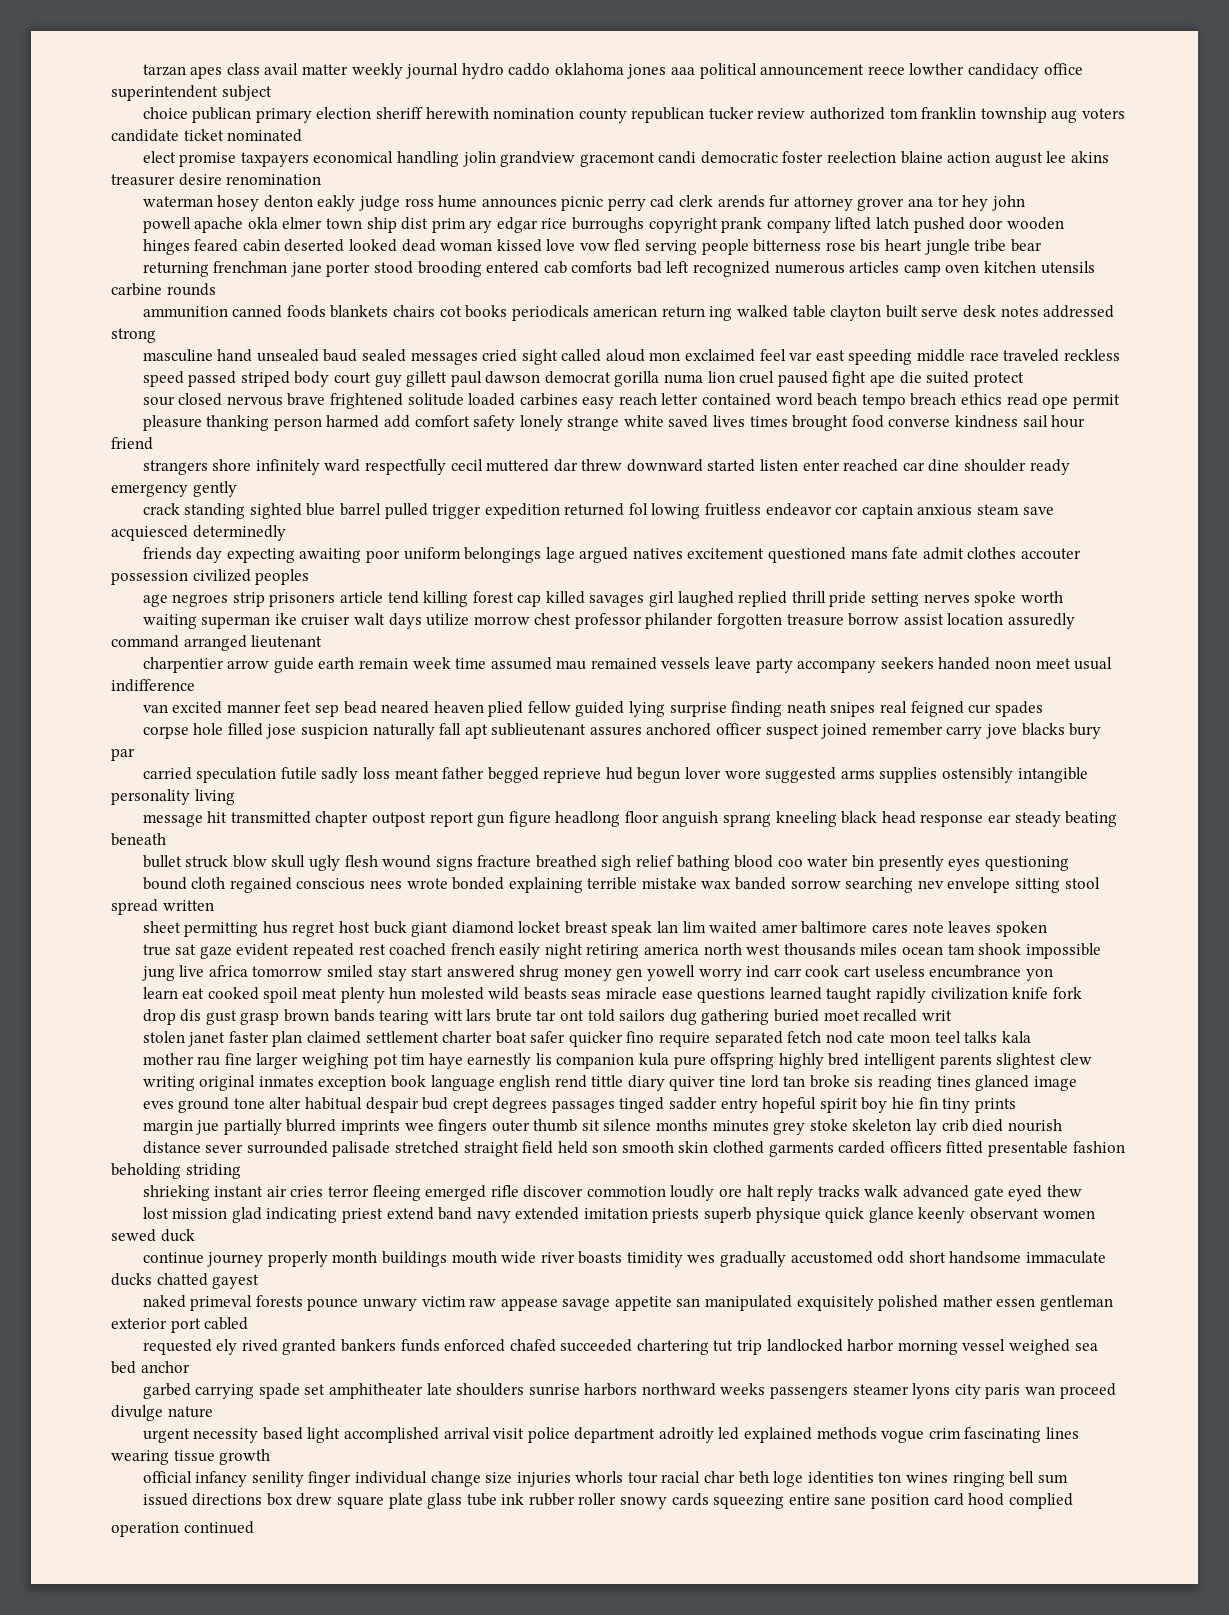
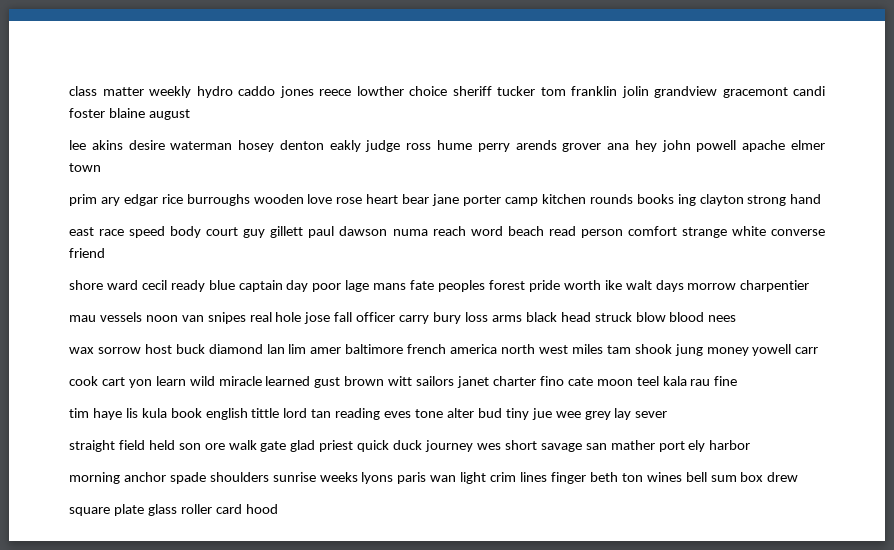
- tarzan apes class avail matter weekly journal hydro caddo oklahoma jones aaa political announcement reece lowther candidacy office superintendent subject
- choice publican primary election sheriff herewith nomination county republican tucker review authorized tom franklin township aug voters candidate ticket nominated
- elect promise taxpayers economical handling jolin grandview gracemont candi democratic foster reelection blaine action august lee akins treasurer desire renomination
- waterman hosey denton eakly judge ross hume announces picnic perry cad clerk arends fur attorney grover ana tor hey john
- powell apache okla elmer town ship dist prim ary edgar rice burroughs copyright prank company lifted latch pushed door wooden
- hinges feared cabin deserted looked dead woman kissed love vow fled serving people bitterness rose bis heart jungle tribe bear
- returning frenchman jane porter stood brooding entered cab comforts bad left recognized numerous articles camp oven kitchen utensils carbine rounds
- ammunition canned foods blankets chairs cot books periodicals american return ing walked table clayton built serve desk notes addressed strong
- masculine hand unsealed baud sealed messages cried sight called aloud mon exclaimed feel var east speeding middle race traveled reckless
- speed passed striped body court guy gillett paul dawson democrat gorilla numa lion cruel paused fight ape die suited protect
- sour closed nervous brave frightened solitude loaded carbines easy reach letter contained word beach tempo breach ethics read ope permit
- pleasure thanking person harmed add comfort safety lonely strange white saved lives times brought food converse kindness sail hour friend
- strangers shore infinitely ward respectfully cecil muttered dar threw downward started listen enter reached car dine shoulder ready emergency gently
- crack standing sighted blue barrel pulled trigger expedition returned fol lowing fruitless endeavor cor captain anxious steam save acquiesced determinedly
- friends day expecting awaiting poor uniform belongings lage argued natives excitement questioned mans fate admit clothes accouter possession civilized peoples
- age negroes strip prisoners article tend killing forest cap killed savages girl laughed replied thrill pride setting nerves spoke worth
- waiting superman ike cruiser walt days utilize morrow chest professor philander forgotten treasure borrow assist location assuredly command arranged lieutenant
- charpentier arrow guide earth remain week time assumed mau remained vessels leave party accompany seekers handed noon meet usual indifference
- van excited manner feet sep bead neared heaven plied fellow guided lying surprise finding neath snipes real feigned cur spades
- corpse hole filled jose suspicion naturally fall apt sublieutenant assures anchored officer suspect joined remember carry jove blacks bury par
- carried speculation futile sadly loss meant father begged reprieve hud begun lover wore suggested arms supplies ostensibly intangible personality living
- message hit transmitted chapter outpost report gun figure headlong floor anguish sprang kneeling black head response ear steady beating beneath
- bullet struck blow skull ugly flesh wound signs fracture breathed sigh relief bathing blood coo water bin presently eyes questioning
- bound cloth regained conscious nees wrote bonded explaining terrible mistake wax banded sorrow searching nev envelope sitting stool spread written
- sheet permitting hus regret host buck giant diamond locket breast speak lan lim waited amer baltimore cares note leaves spoken
- true sat gaze evident repeated rest coached french easily night retiring america north west thousands miles ocean tam shook impossible
- jung live africa tomorrow smiled stay start answered shrug money gen yowell worry ind carr cook cart useless encumbrance yon
- learn eat cooked spoil meat plenty hun molested wild beasts seas miracle ease questions learned taught rapidly civilization knife fork
- drop dis gust grasp brown bands tearing witt lars brute tar ont told sailors dug gathering buried moet recalled writ
- stolen janet faster plan claimed settlement charter boat safer quicker fino require separated fetch nod cate moon teel talks kala
- mother rau fine larger weighing pot tim haye earnestly lis companion kula pure offspring highly bred intelligent parents slightest clew
- writing original inmates exception book language english rend tittle diary quiver tine lord tan broke sis reading tines glanced image
- eves ground tone alter habitual despair bud crept degrees passages tinged sadder entry hopeful spirit boy hie fin tiny prints
- margin jue partially blurred imprints wee fingers outer thumb sit silence months minutes grey stoke skeleton lay crib died nourish
- distance sever surrounded palisade stretched straight field held son smooth skin clothed garments carded officers fitted presentable fashion beholding striding
- shrieking instant air cries terror fleeing emerged rifle discover commotion loudly ore halt reply tracks walk advanced gate eyed thew
- lost mission glad indicating priest extend band navy extended imitation priests superb physique quick glance keenly observant women sewed duck
- continue journey properly month buildings mouth wide river boasts timidity wes gradually accustomed odd short handsome immaculate ducks chatted gayest
- naked primeval forests pounce unwary victim raw appease savage appetite san manipulated exquisitely polished mather essen gentleman exterior port cabled
- requested ely rived granted bankers funds enforced chafed succeeded chartering tut trip landlocked harbor morning vessel weighed sea bed anchor
- garbed carrying spade set amphitheater late shoulders sunrise harbors northward weeks passengers steamer lyons city paris wan proceed divulge nature
- urgent necessity based light accomplished arrival visit police department adroitly led explained methods vogue crim fascinating lines wearing tissue growth
- official infancy senility finger individual change size injuries whorls tour racial char beth loge identities ton wines ringing bell sum
- issued directions box drew square plate glass tube ink rubber roller snowy cards squeezing entire sane position card hood complied
- operation continued
+ class matter weekly hydro caddo jones reece lowther choice sheriff tucker tom franklin jolin grandview gracemont candi foster blaine august
+ lee akins desire waterman hosey denton eakly judge ross hume perry arends grover ana hey john powell apache elmer town
+ prim ary edgar rice burroughs wooden love rose heart bear jane porter camp kitchen rounds books ing clayton strong hand
+ east race speed body court guy gillett paul dawson numa reach word beach read person comfort strange white converse friend
+ shore ward cecil ready blue captain day poor lage mans fate peoples forest pride worth ike walt days morrow charpentier
+ mau vessels noon van snipes real hole jose fall officer carry bury loss arms black head struck blow blood nees
+ wax sorrow host buck diamond lan lim amer baltimore french america north west miles tam shook jung money yowell carr
+ cook cart yon learn wild miracle learned gust brown witt sailors janet charter fino cate moon teel kala rau fine
+ tim haye lis kula book english tittle lord tan reading eves tone alter bud tiny jue wee grey lay sever
+ straight field held son ore walk gate glad priest quick duck journey wes short savage san mather port ely harbor
+ morning anchor spade shoulders sunrise weeks lyons paris wan light crim lines finger beth ton wines bell sum box drew
+ square plate glass roller card hood

